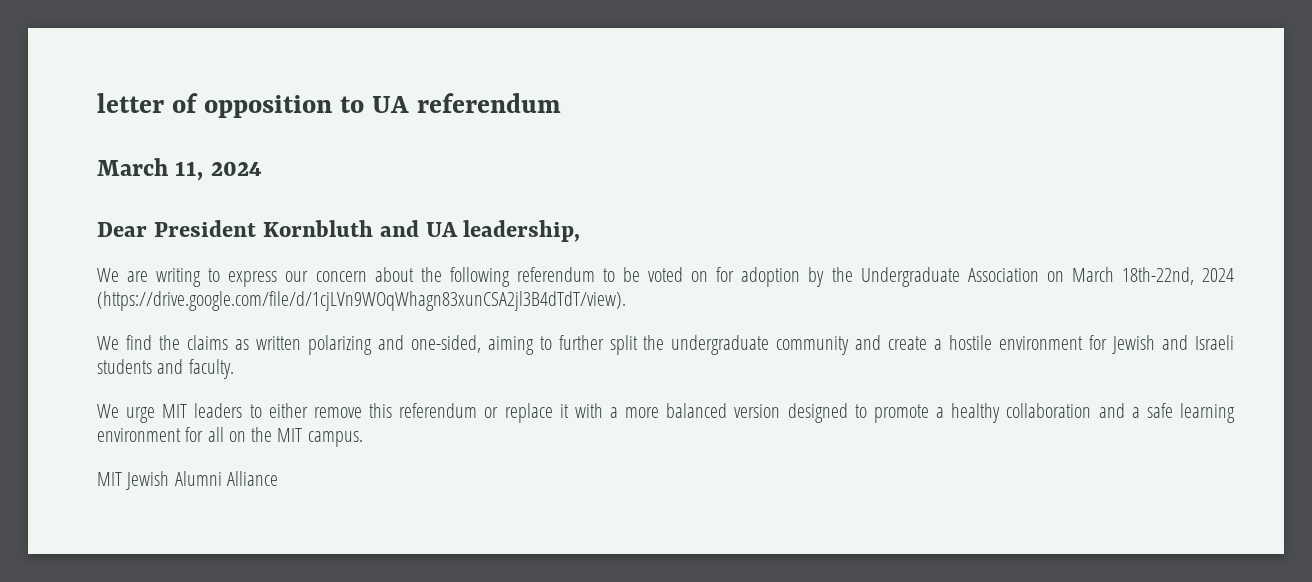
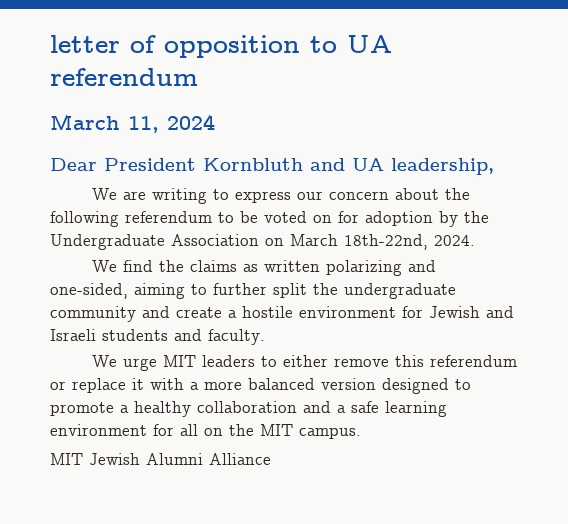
- We are writing to express our concern about the following referendum to be voted on for adoption by the Undergraduate Association on March 18th-22nd, 2024 (https://drive.google.com/file/d/1cjLVn9WOqWhagn83xunCSA2jl3B4dTdT/view).
+ We are writing to express our concern about the following referendum to be voted on for adoption by the Undergraduate Association on March 18th-22nd, 2024.

